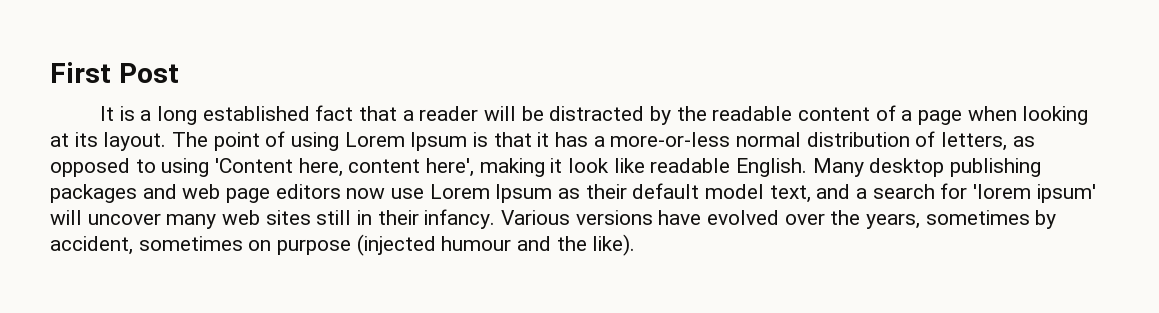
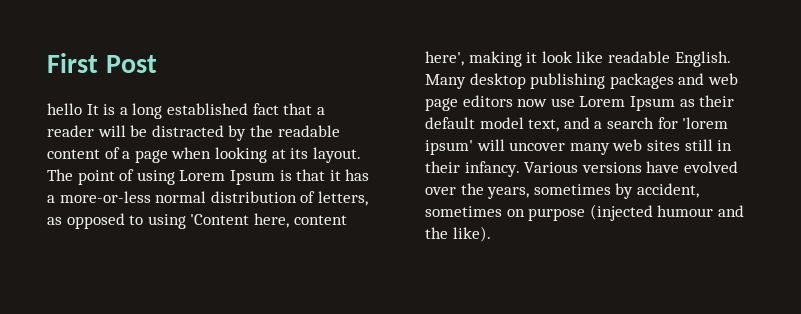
- It is a long established fact that a reader will be distracted by the readable content of a page when looking at its layout.
+ hello It is a long established fact that a reader will be distracted by the readable content of a page when looking at its layout.

